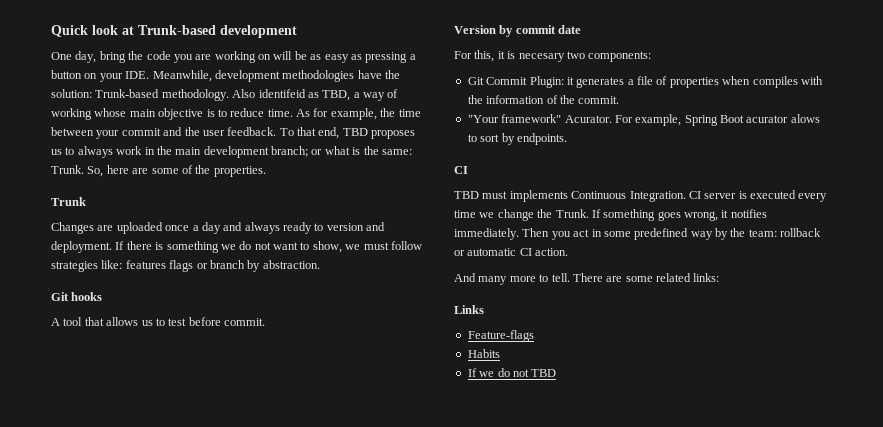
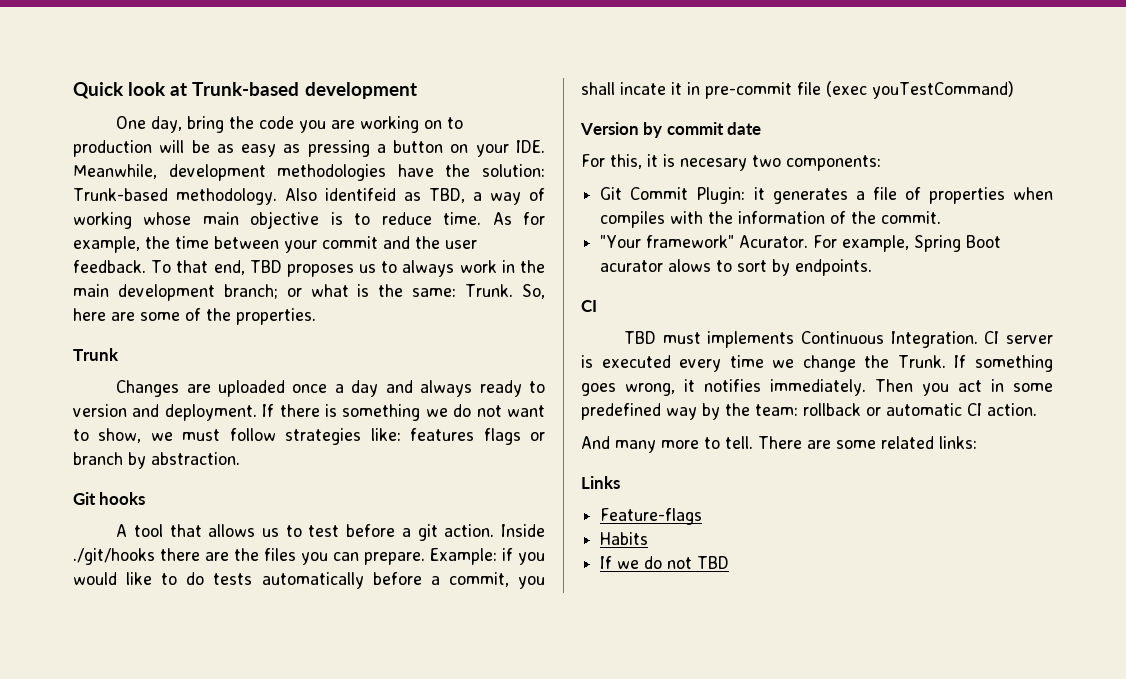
- One day, bring the code you are working on will be as easy as pressing a button on your IDE. Meanwhile, development methodologies have the solution: Trunk-based methodology.
+ One day, bring the code you are working on to production will be as easy as pressing a button on your IDE. Meanwhile, development methodologies have the solution: Trunk-based methodology.
- A tool that allows us to test before commit.
+ A tool that allows us to test before a git action. Inside ./git/hooks there are the files you can prepare. Example: if you would like to do tests automatically before a commit, you shall incate it in pre-commit file (exec youTestCommand)

